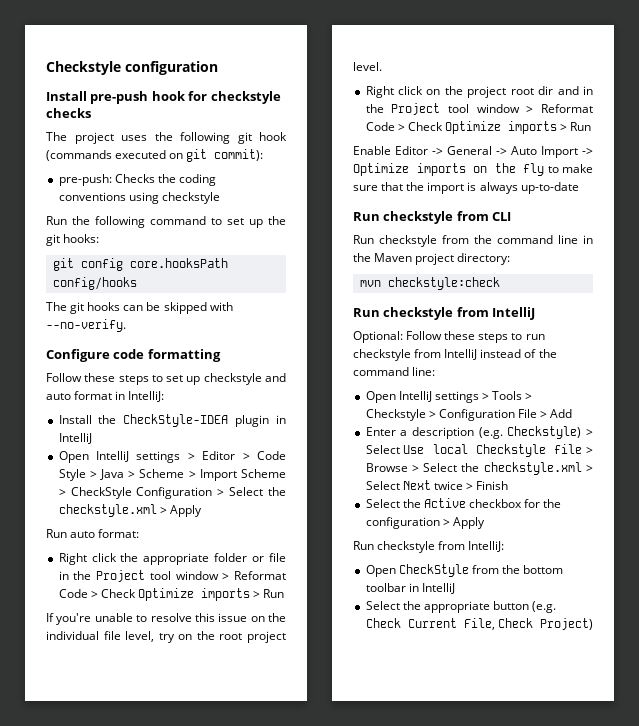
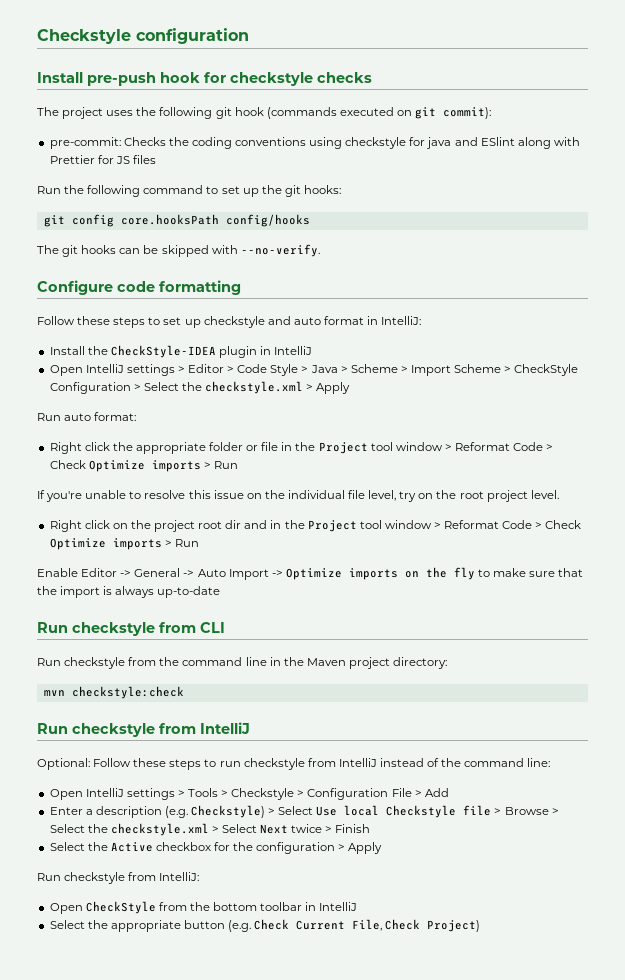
- pre-push: Checks the coding conventions using checkstyle
+ pre-commit: Checks the coding conventions using checkstyle for java and ESlint along with Prettier for JS files

